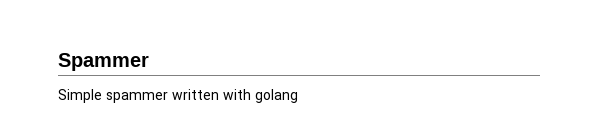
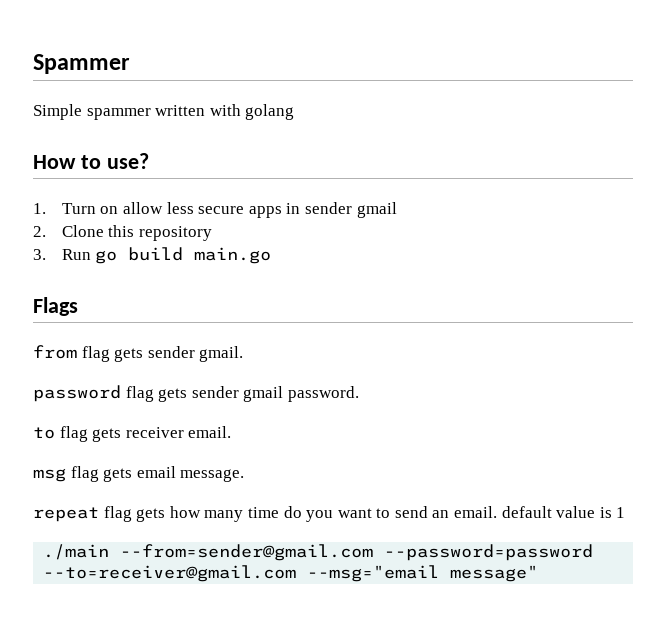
+ How to use?
+ 1. Turn on allow less secure apps in sender gmail
+ 2. Clone this repository
+ 3. Run go build main.go
+ Flags
+ from flag gets sender gmail.
+ password flag gets sender gmail password.
+ to flag gets receiver email.
+ msg flag gets email message.
+ repeat flag gets how many time do you want to send an email. default value is 1
+ ./main --from=sender@gmail.com --password=password --to=receiver@gmail.com --msg="email message"

